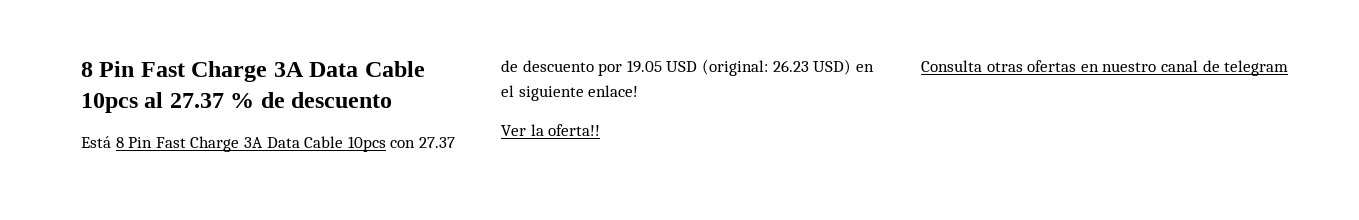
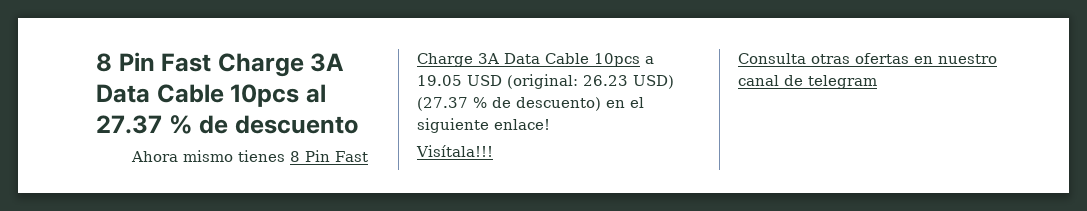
- Está 8 Pin Fast Charge 3A Data Cable 10pcs con 27.37 de descuento por 19.05 USD (original: 26.23 USD) en el siguiente enlace!
+ Ahora mismo tienes 8 Pin Fast Charge 3A Data Cable 10pcs a 19.05 USD (original: 26.23 USD) (27.37 % de descuento) en el siguiente enlace!
- Ver la oferta!!
+ Visítala!!!

